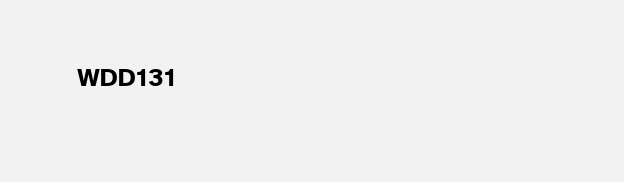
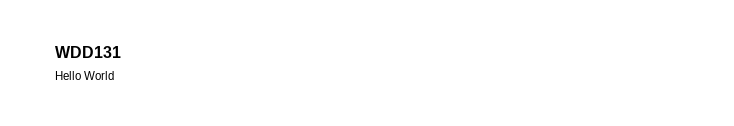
+ Hello World

